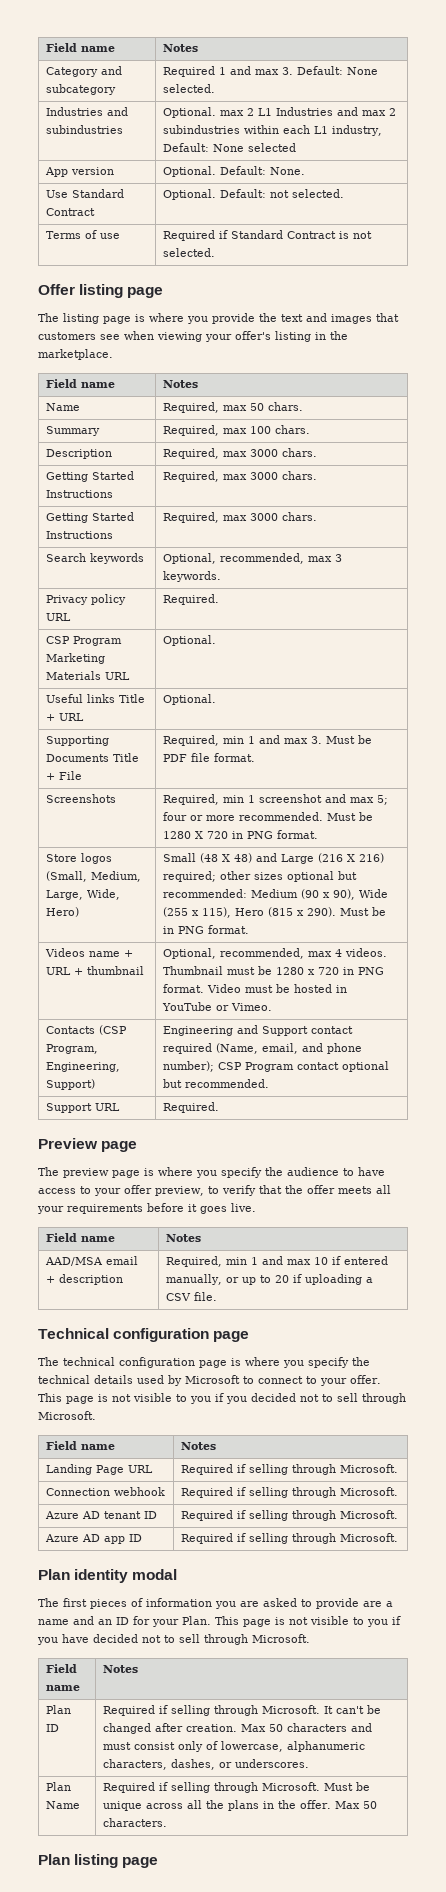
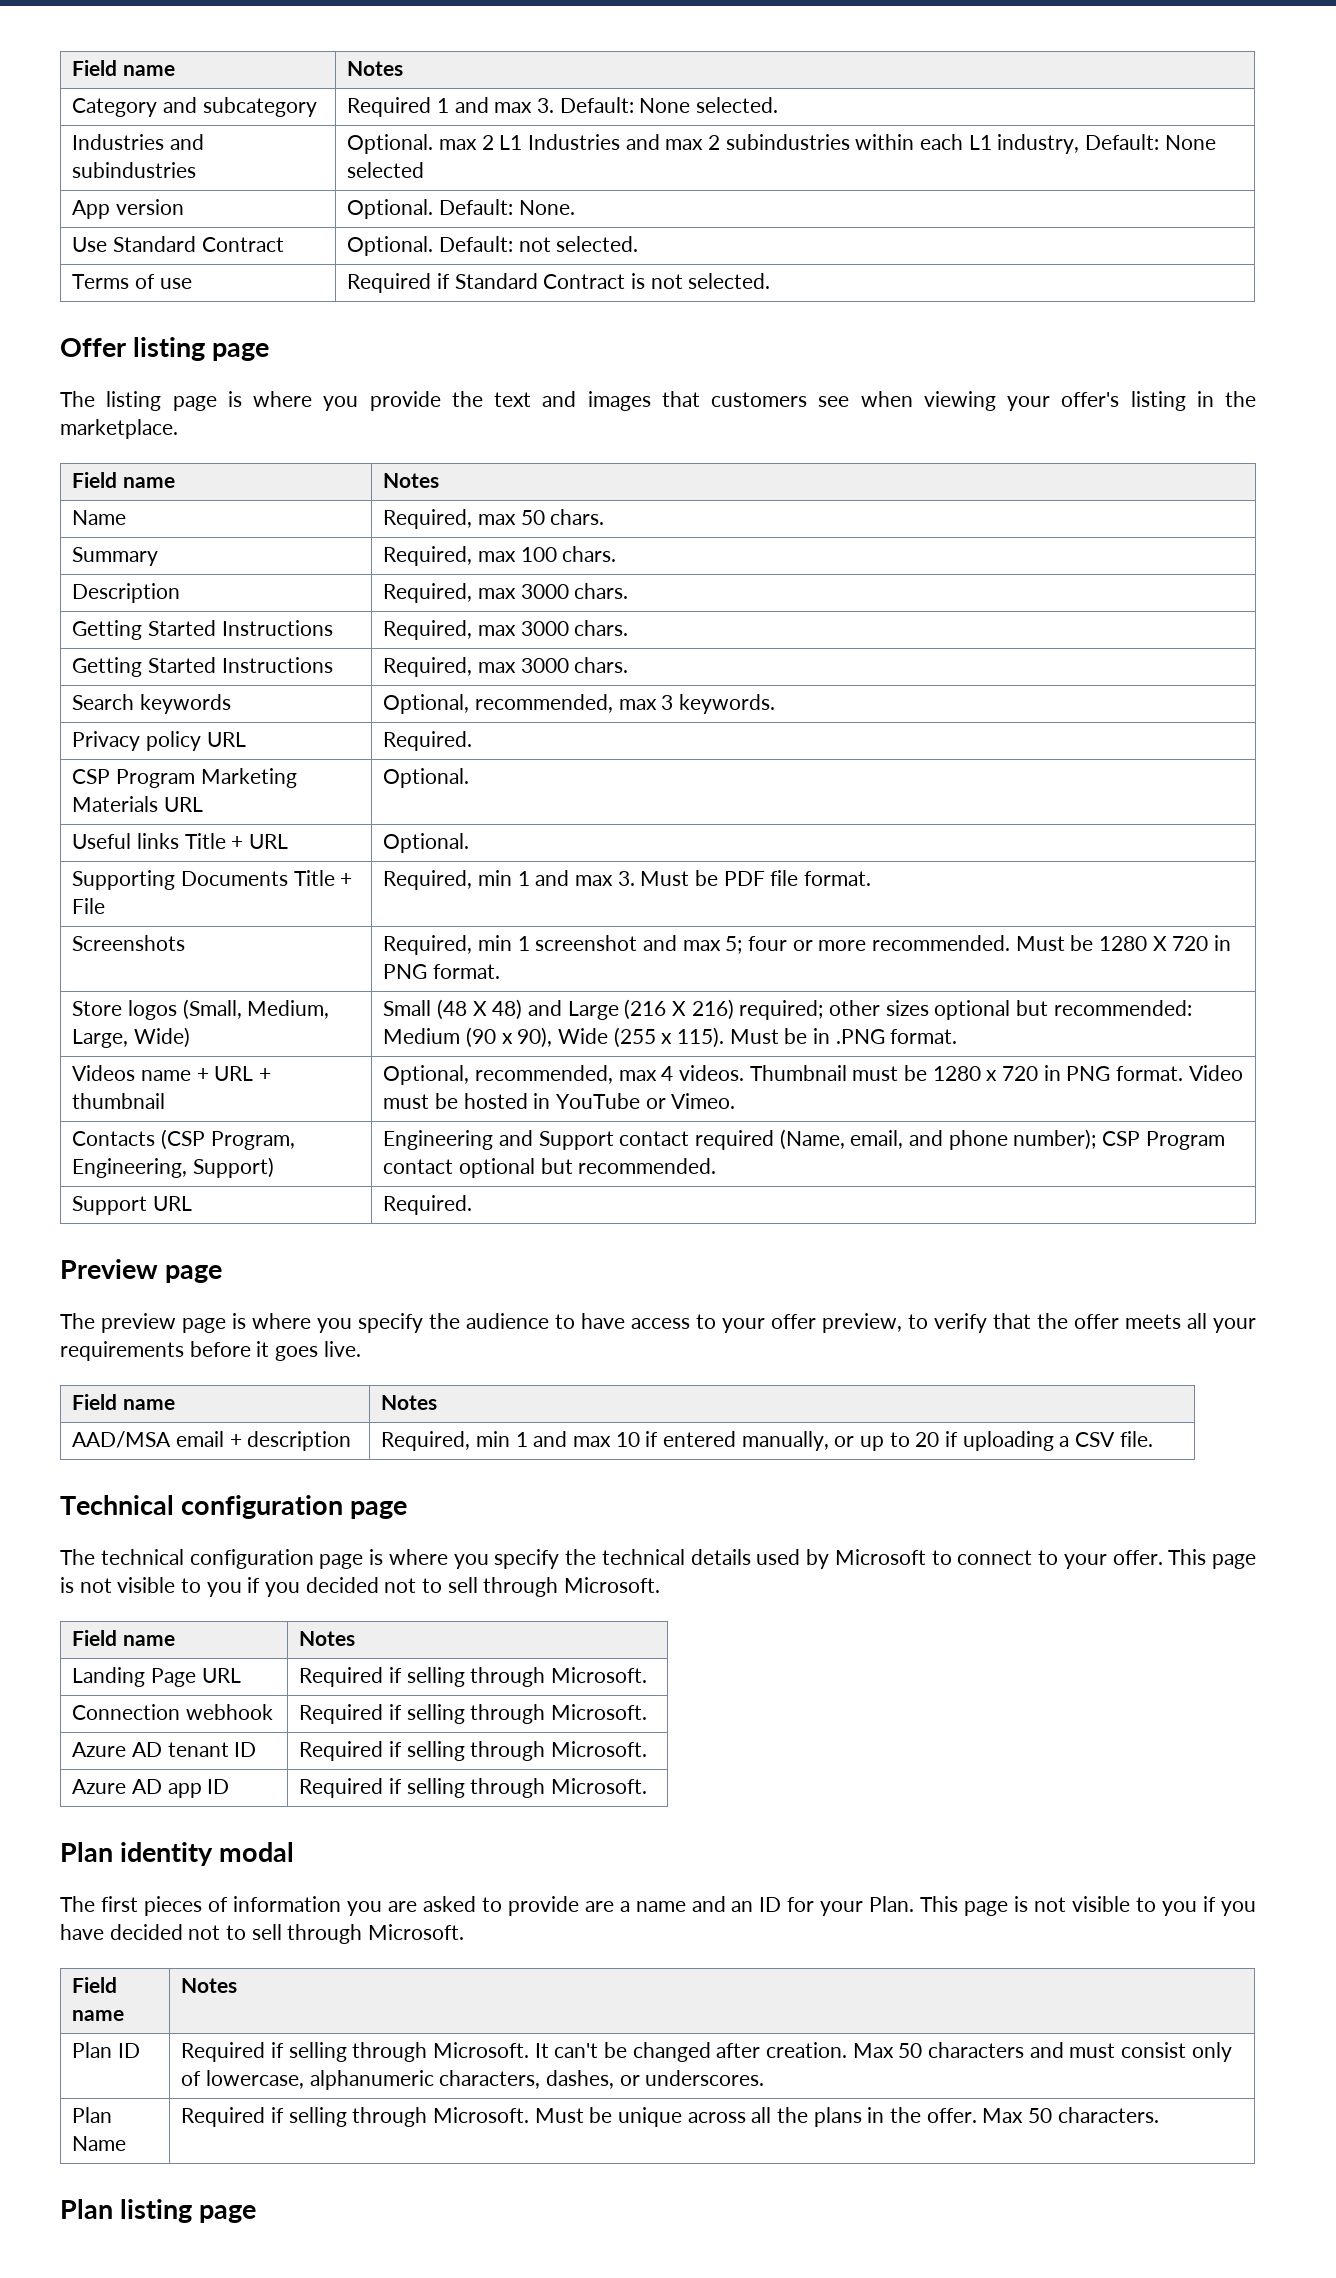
- Store logos (Small, Medium, Large, Wide, Hero) | Small (48 X 48) and Large (216 X 216) required; other sizes optional but recommended: Medium (90 x 90), Wide (255 x 115), Hero (815 x 290). Must be in PNG format.
+ Store logos (Small, Medium, Large, Wide) | Small (48 X 48) and Large (216 X 216) required; other sizes optional but recommended: Medium (90 x 90), Wide (255 x 115). Must be in .PNG format.

